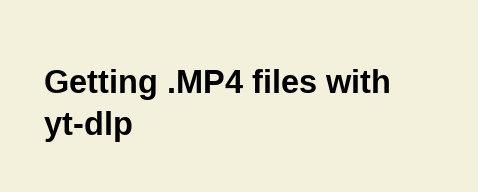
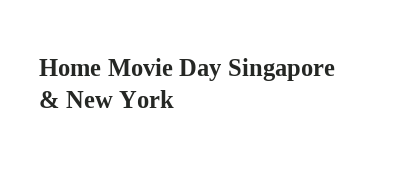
- Getting .MP4 files with yt-dlp
+ Home Movie Day Singapore & New York

